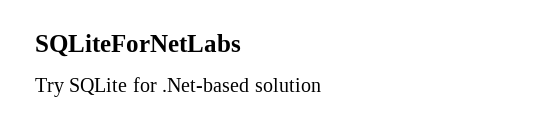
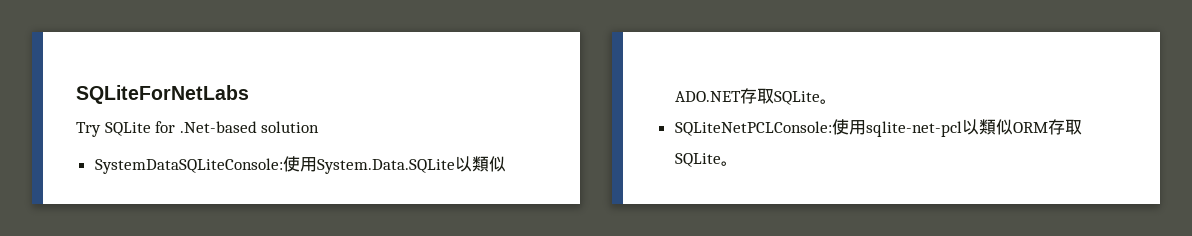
+ SystemDataSQLiteConsole:使用System.Data.SQLite以類似ADO.NET存取SQLite。
+ SQLiteNetPCLConsole:使用sqlite-net-pcl以類似ORM存取SQLite。

